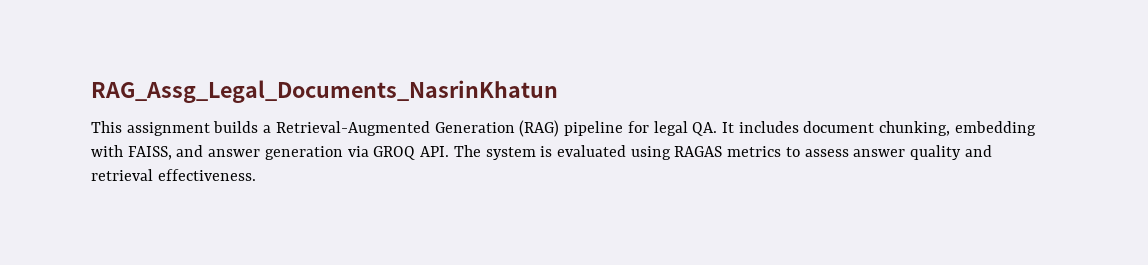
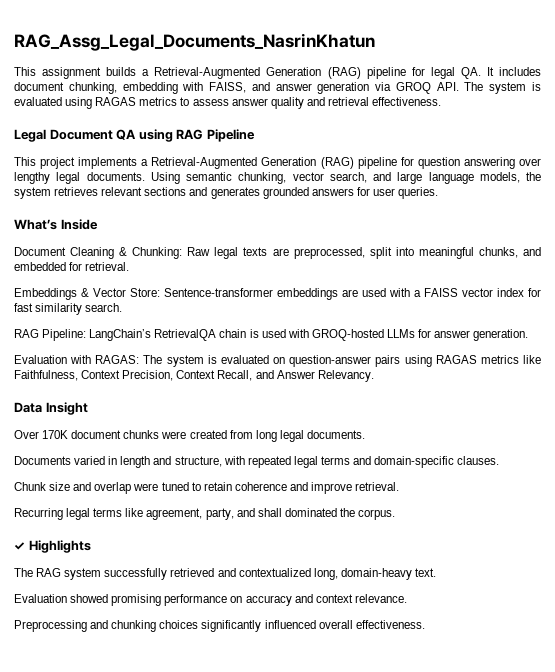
+ Legal Document QA using RAG Pipeline
+ This project implements a Retrieval-Augmented Generation (RAG) pipeline for question answering over lengthy legal documents. Using semantic chunking, vector search, and large language models, the system retrieves relevant sections and generates grounded answers for user queries.
+ What’s Inside
+ Document Cleaning & Chunking: Raw legal texts are preprocessed, split into meaningful chunks, and embedded for retrieval.
+ Embeddings & Vector Store: Sentence-transformer embeddings are used with a FAISS vector index for fast similarity search.
+ RAG Pipeline: LangChain’s RetrievalQA chain is used with GROQ-hosted LLMs for answer generation.
+ Evaluation with RAGAS: The system is evaluated on question-answer pairs using RAGAS metrics like Faithfulness, Context Precision, Context Recall, and Answer Relevancy.
+ Data Insight
+ Over 170K document chunks were created from long legal documents.
+ Documents varied in length and structure, with repeated legal terms and domain-specific clauses.
+ Chunk size and overlap were tuned to retain coherence and improve retrieval.
+ Recurring legal terms like agreement, party, and shall dominated the corpus.
+ ✓ Highlights
+ The RAG system successfully retrieved and contextualized long, domain-heavy text.
+ Evaluation showed promising performance on accuracy and context relevance.
+ Preprocessing and chunking choices significantly influenced overall effectiveness.

